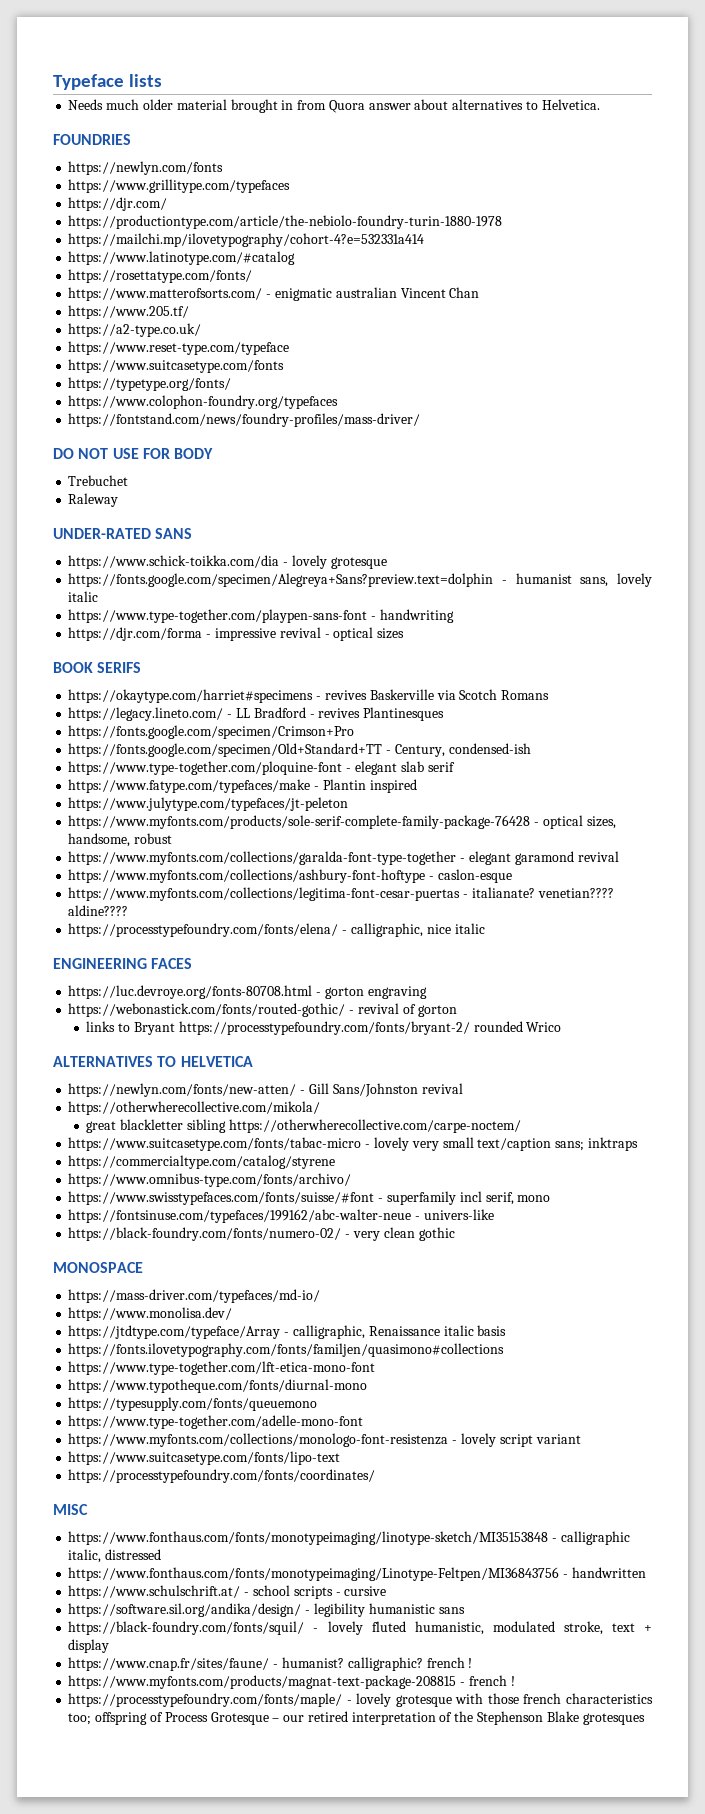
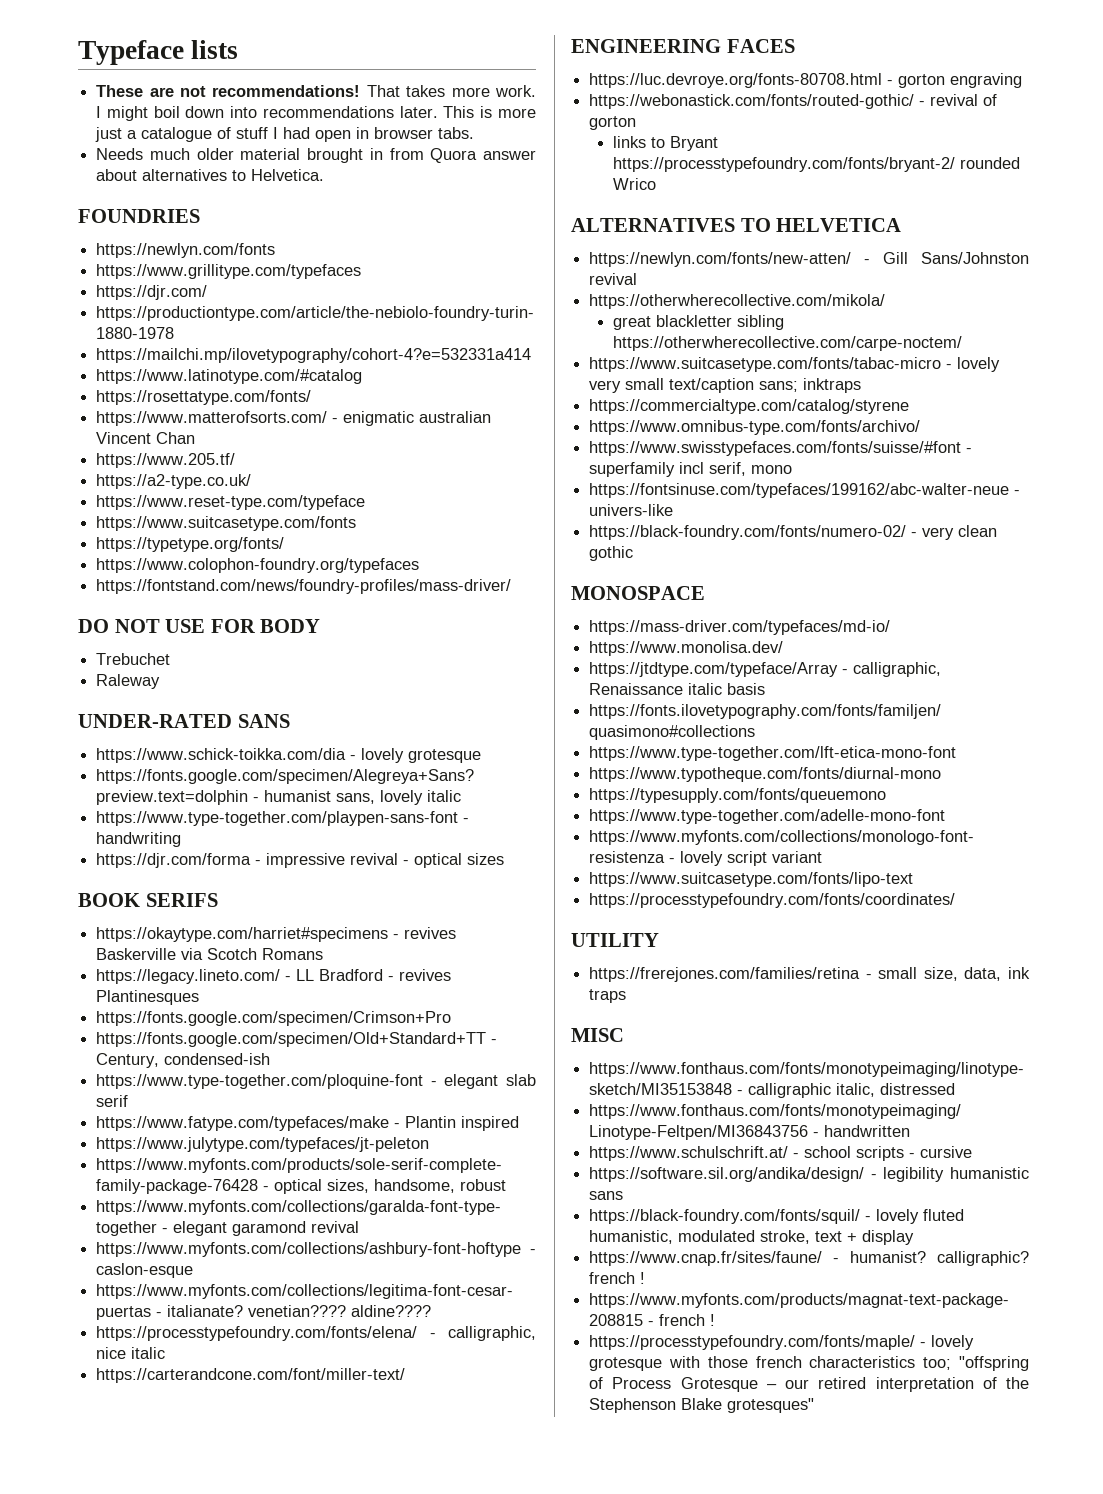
+ These are not recommendations! That takes more work. I might boil down into recommendations later. This is more just a catalogue of stuff I had open in browser tabs.
+ https://carterandcone.com/font/miller-text/
+ UTILITY
+ https://frerejones.com/families/retina - small size, data, ink traps
- https://processtypefoundry.com/fonts/maple/ - lovely grotesque with those french characteristics too; offspring of Process Grotesque – our retired interpretation of the Stephenson Blake grotesques
+ https://processtypefoundry.com/fonts/maple/ - lovely grotesque with those french characteristics too; "offspring of Process Grotesque – our retired interpretation of the Stephenson Blake grotesques"

